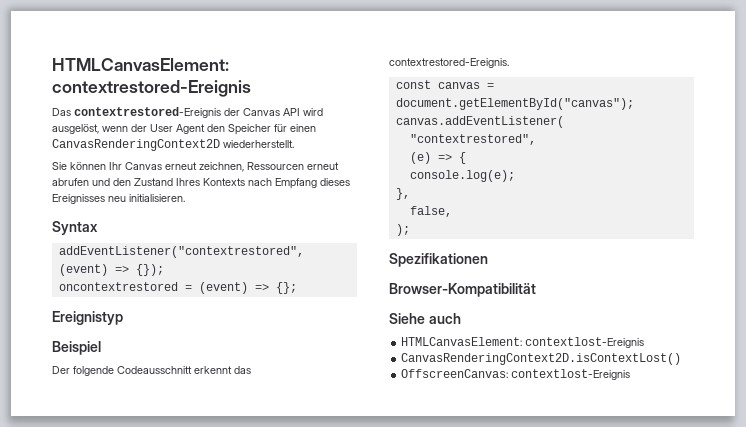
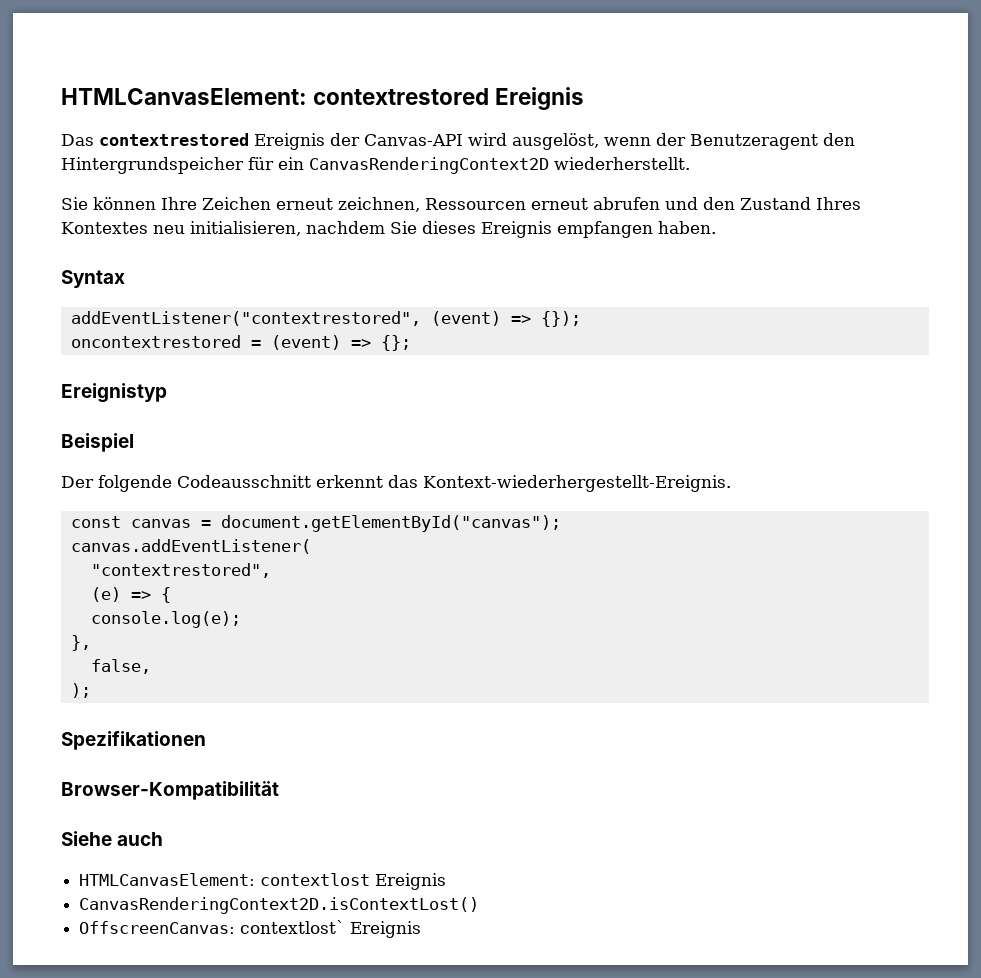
- HTMLCanvasElement: contextrestored-Ereignis
+ HTMLCanvasElement: contextrestored Ereignis
- Das contextrestored-Ereignis der Canvas API wird ausgelöst, wenn der User Agent den Speicher für einen CanvasRenderingContext2D wiederherstellt.
+ Das contextrestored Ereignis der Canvas-API wird ausgelöst, wenn der Benutzeragent den Hintergrundspeicher für ein CanvasRenderingContext2D wiederherstellt.
- Sie können Ihr Canvas erneut zeichnen, Ressourcen erneut abrufen und den Zustand Ihres Kontexts nach Empfang dieses Ereignisses neu initialisieren.
+ Sie können Ihre Zeichen erneut zeichnen, Ressourcen erneut abrufen und den Zustand Ihres Kontextes neu initialisieren, nachdem Sie dieses Ereignis empfangen haben.
- Der folgende Codeausschnitt erkennt das contextrestored-Ereignis.
+ Der folgende Codeausschnitt erkennt das Kontext-wiederhergestellt-Ereignis.
- HTMLCanvasElement: contextlost-Ereignis
+ HTMLCanvasElement: contextlost Ereignis
- OffscreenCanvas: contextlost-Ereignis
+ OffscreenCanvas: contextlost` Ereignis

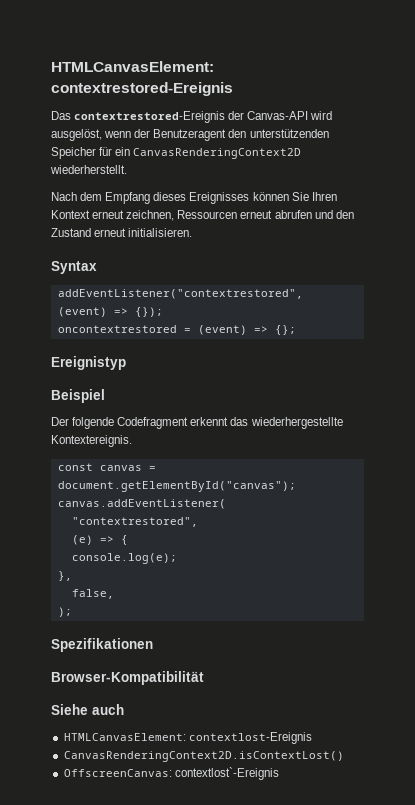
- HTMLCanvasElement: contextrestored Ereignis
+ HTMLCanvasElement: contextrestored-Ereignis
- Das contextrestored Ereignis der Canvas-API wird ausgelöst, wenn der Benutzeragent den Hintergrundspeicher für ein CanvasRenderingContext2D wiederherstellt.
+ Das contextrestored-Ereignis der Canvas-API wird ausgelöst, wenn der Benutzeragent den unterstützenden Speicher für ein CanvasRenderingContext2D wiederherstellt.
- Sie können Ihre Zeichen erneut zeichnen, Ressourcen erneut abrufen und den Zustand Ihres Kontextes neu initialisieren, nachdem Sie dieses Ereignis empfangen haben.
+ Nach dem Empfang dieses Ereignisses können Sie Ihren Kontext erneut zeichnen, Ressourcen erneut abrufen und den Zustand erneut initialisieren.
- Der folgende Codeausschnitt erkennt das Kontext-wiederhergestellt-Ereignis.
+ Der folgende Codefragment erkennt das wiederhergestellte Kontextereignis.
- HTMLCanvasElement: contextlost Ereignis
+ HTMLCanvasElement: contextlost-Ereignis
- OffscreenCanvas: contextlost` Ereignis
+ OffscreenCanvas: contextlost`-Ereignis

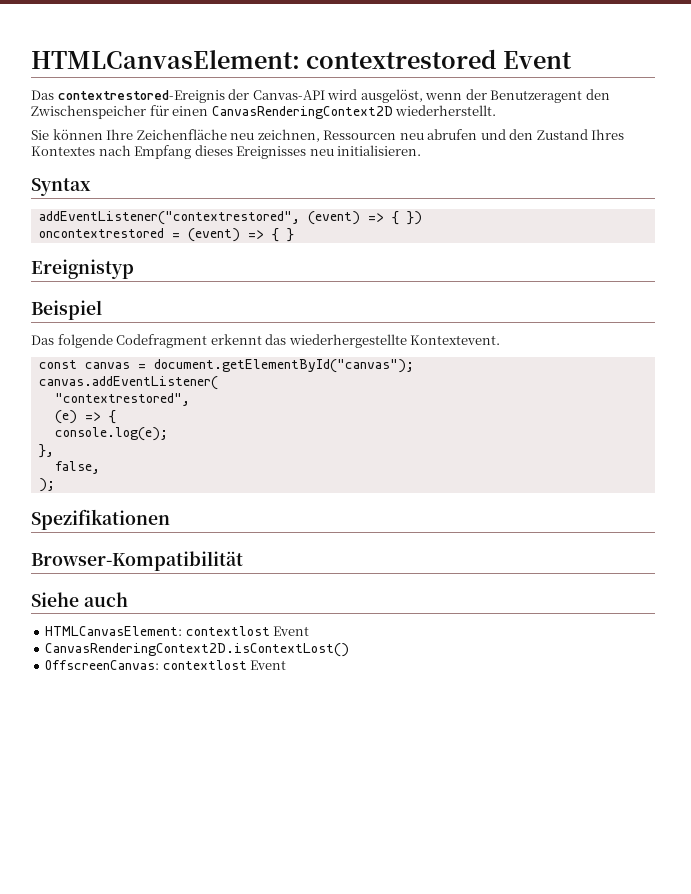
- HTMLCanvasElement: contextrestored-Ereignis
+ HTMLCanvasElement: contextrestored Event
- Das contextrestored-Ereignis der Canvas-API wird ausgelöst, wenn der Benutzeragent den unterstützenden Speicher für ein CanvasRenderingContext2D wiederherstellt.
- Nach dem Empfang dieses Ereignisses können Sie Ihren Kontext erneut zeichnen, Ressourcen erneut abrufen und den Zustand erneut initialisieren.
+ Das contextrestored-Ereignis der Canvas-API wird ausgelöst, wenn der Benutzeragent den Zwischenspeicher für einen CanvasRenderingContext2D wiederherstellt.
+ Sie können Ihre Zeichenfläche neu zeichnen, Ressourcen neu abrufen und den Zustand Ihres Kontextes nach Empfang dieses Ereignisses neu initialisieren.
- addEventListener("contextrestored", (event) => {});
+ addEventListener("contextrestored", (event) => { })
- oncontextrestored = (event) => {};
+ oncontextrestored = (event) => { }
- Der folgende Codefragment erkennt das wiederhergestellte Kontextereignis.
+ Das folgende Codefragment erkennt das wiederhergestellte Kontextevent.
- HTMLCanvasElement: contextlost-Ereignis
+ HTMLCanvasElement: contextlost Event
- OffscreenCanvas: contextlost`-Ereignis
+ OffscreenCanvas: contextlost Event

